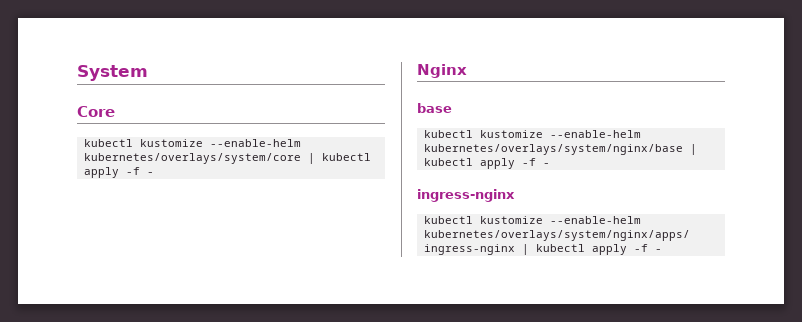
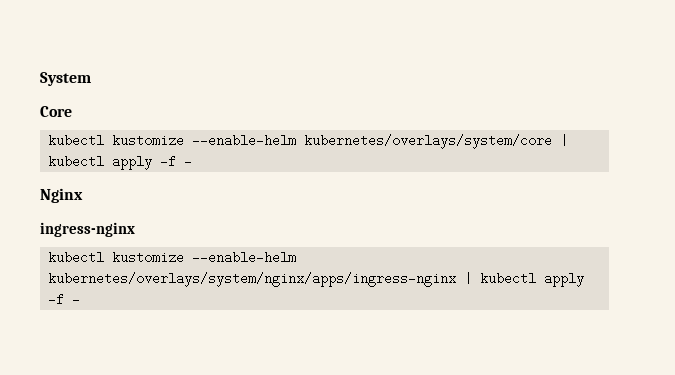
- base
- kubectl kustomize --enable-helm kubernetes/overlays/system/nginx/base | kubectl apply -f -

